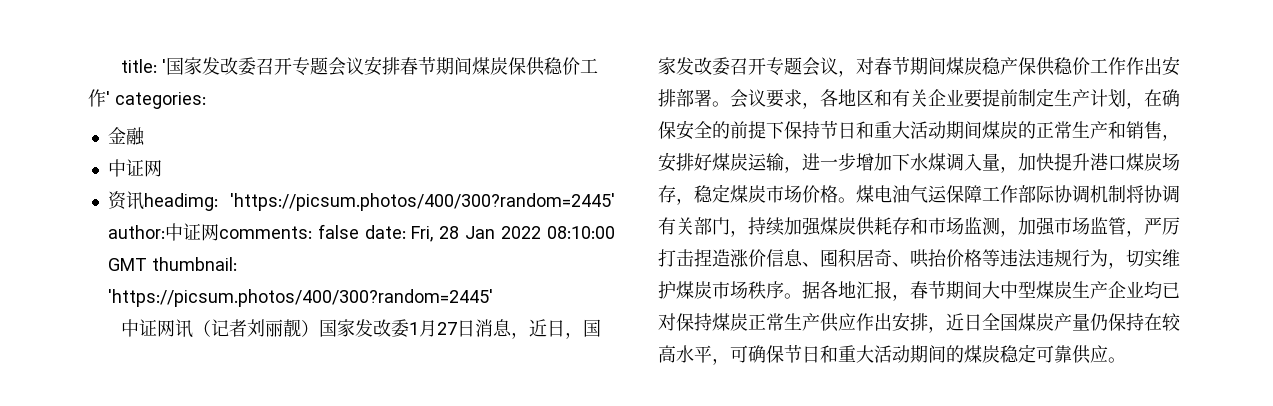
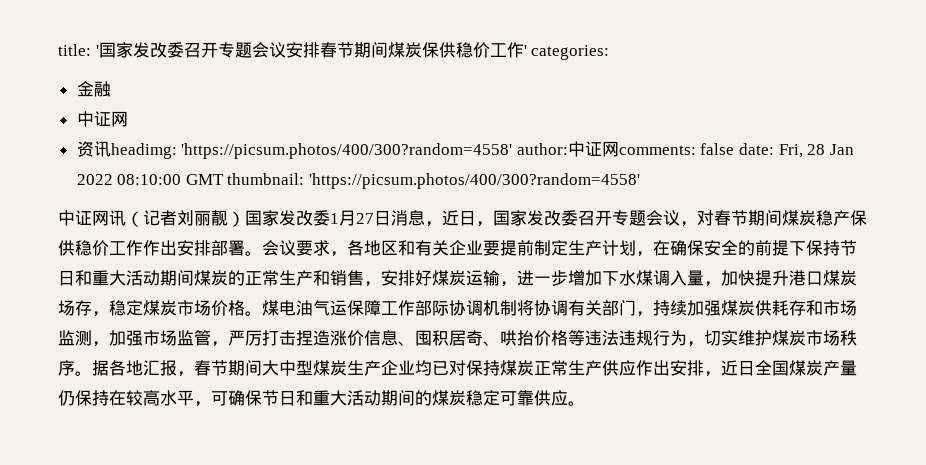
- 资讯headimg: 'https://picsum.photos/400/300?random=2445' author:中证网comments: false date: Fri, 28 Jan 2022 08:10:00 GMT thumbnail: 'https://picsum.photos/400/300?random=2445'
+ 资讯headimg: 'https://picsum.photos/400/300?random=4558' author:中证网comments: false date: Fri, 28 Jan 2022 08:10:00 GMT thumbnail: 'https://picsum.photos/400/300?random=4558'

